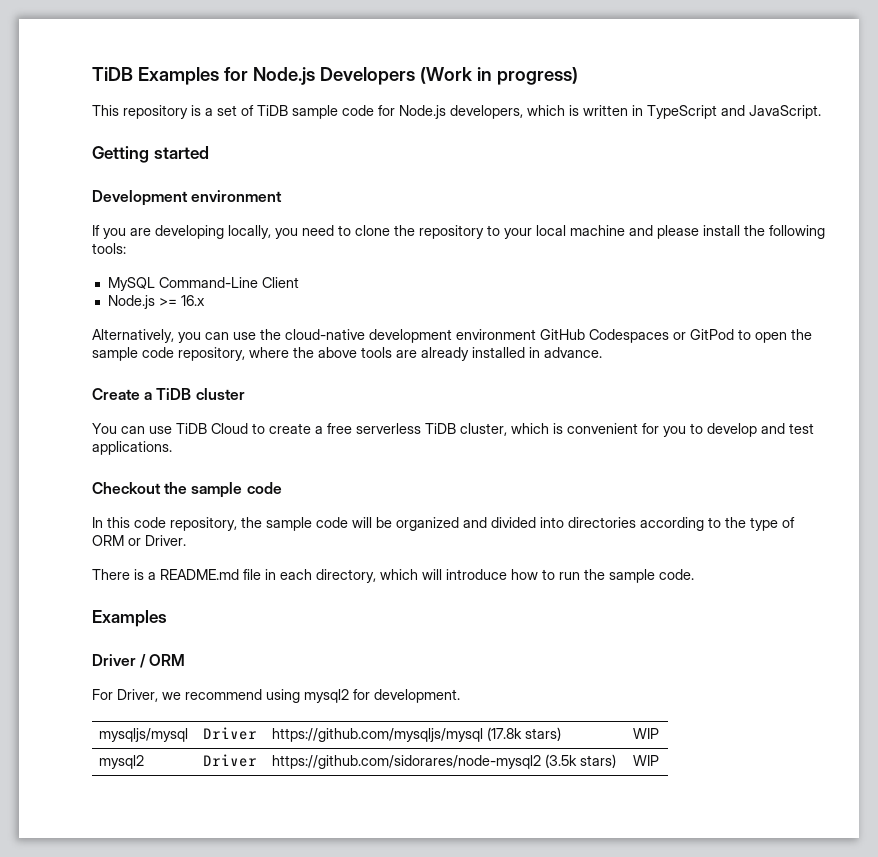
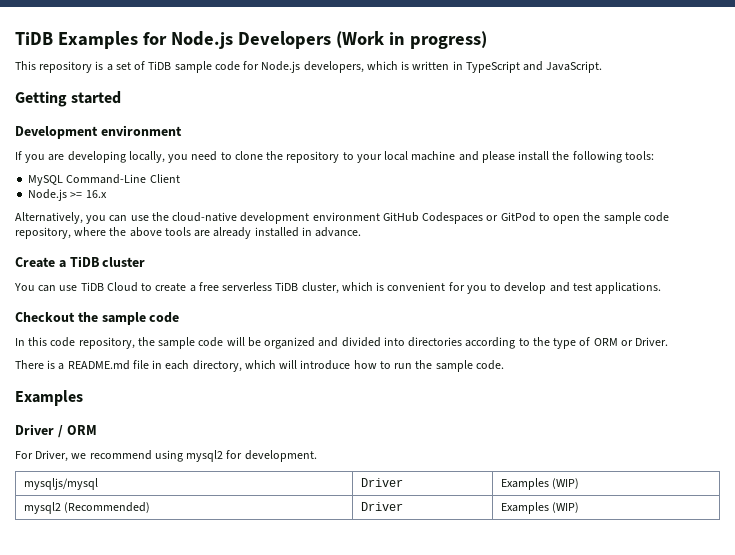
- mysqljs/mysql | Driver | https://github.com/mysqljs/mysql (17.8k stars) | WIP
- mysql2 | Driver | https://github.com/sidorares/node-mysql2 (3.5k stars) | WIP
+ mysqljs/mysql | Driver | Examples (WIP)
+ mysql2 (Recommended) | Driver | Examples (WIP)

